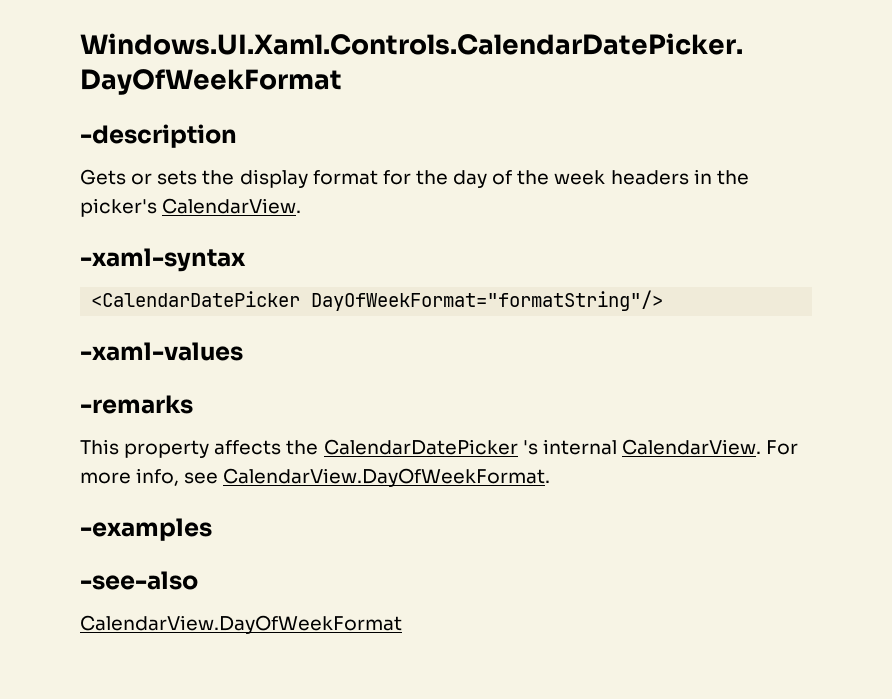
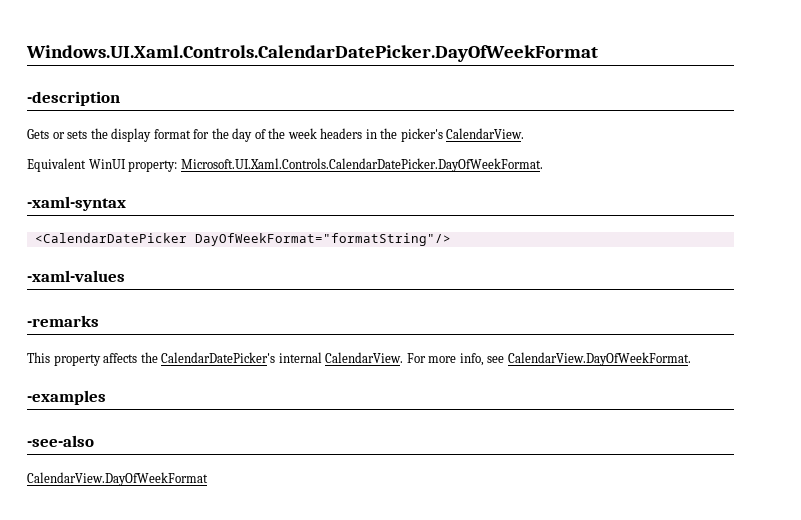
+ Equivalent WinUI property: Microsoft.UI.Xaml.Controls.CalendarDatePicker.DayOfWeekFormat.
- This property affects the CalendarDatePicker 's internal CalendarView.
+ This property affects the CalendarDatePicker's internal CalendarView.

